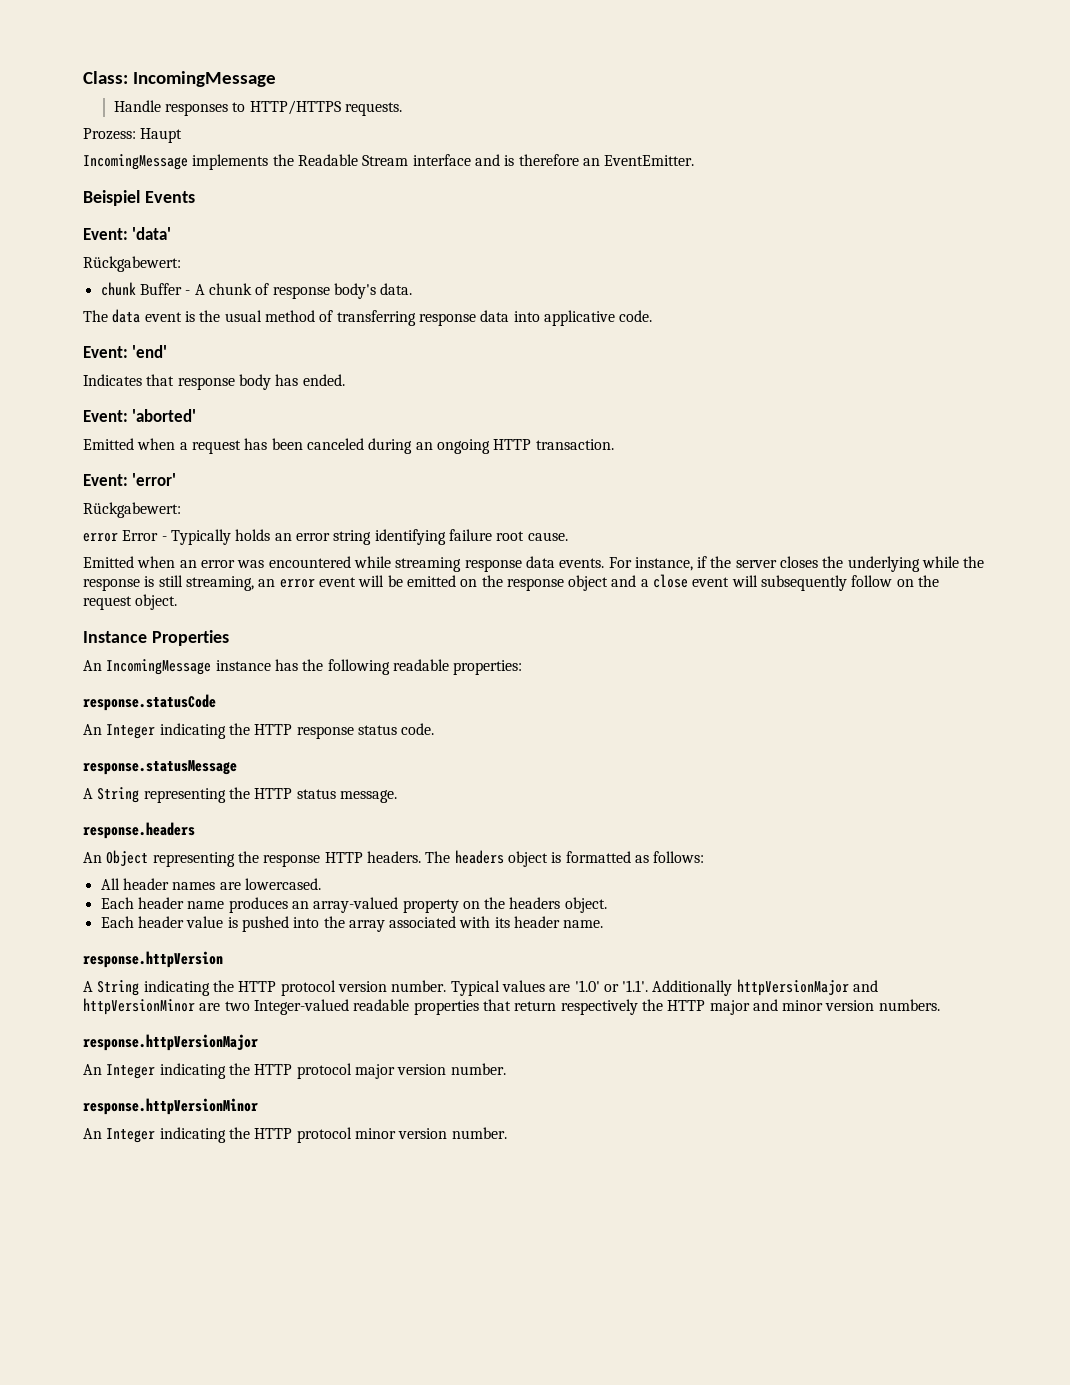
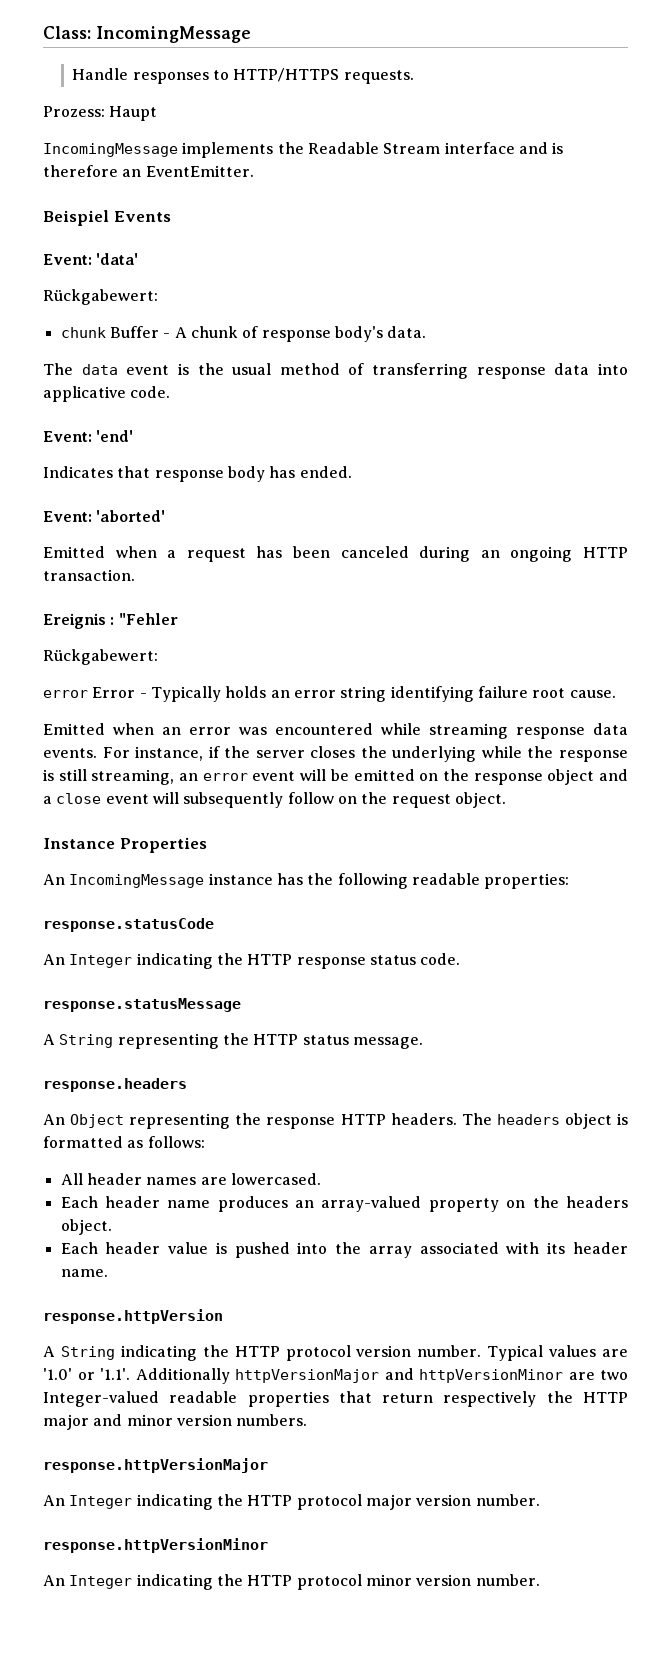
- Event: 'error'
+ Ereignis : "Fehler

